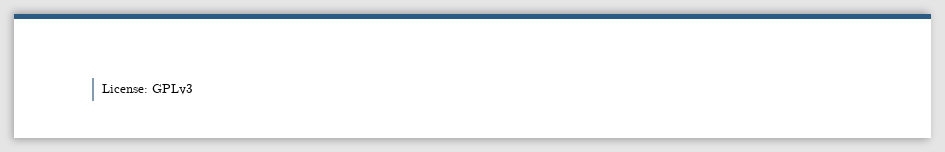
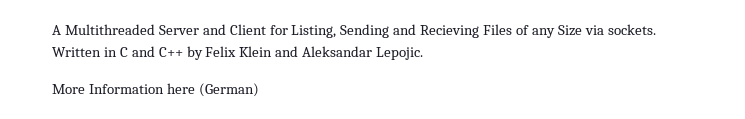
- License: GPLv3
+ A Multithreaded Server and Client for Listing, Sending and Recieving Files of any Size via sockets. Written in C and C++ by Felix Klein and Aleksandar Lepojic.
+ More Information here (German)

